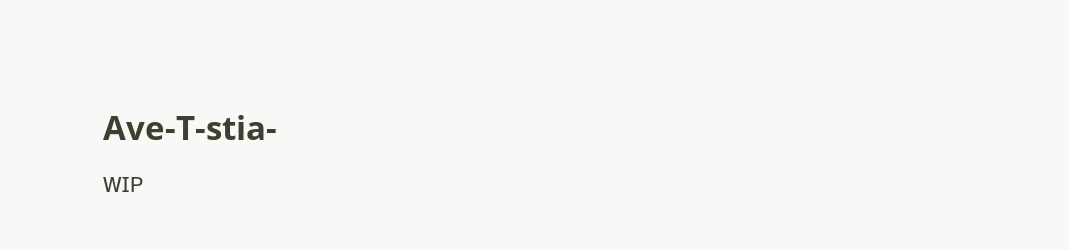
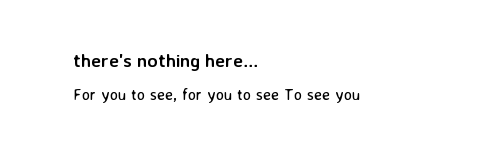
- Ave-T-stia-
- WIP
+ there's nothing here...
+ For you to see, for you to see To see you

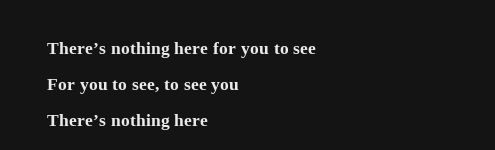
- there's nothing here...
- For you to see, for you to see To see you
+ There’s nothing here for you to see
+ For you to see, to see you
+ There’s nothing here

